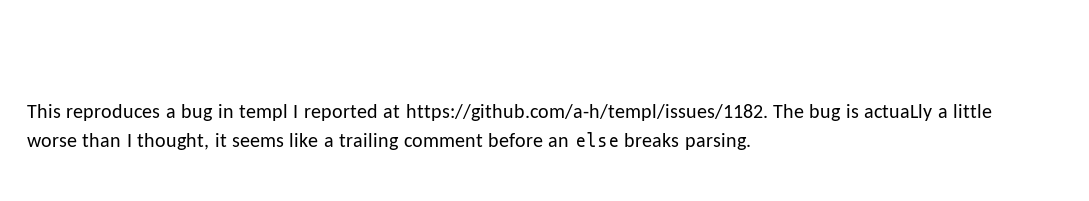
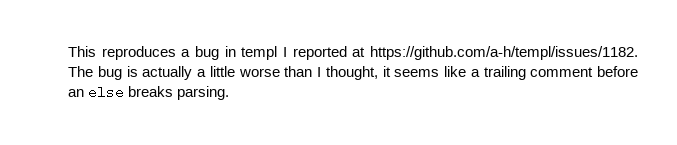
- This reproduces a bug in templ I reported at https://github.com/a-h/templ/issues/1182. The bug is actuaLly a little worse than I thought, it seems like a trailing comment before an else breaks parsing.
+ This reproduces a bug in templ I reported at https://github.com/a-h/templ/issues/1182. The bug is actually a little worse than I thought, it seems like a trailing comment before an else breaks parsing.

